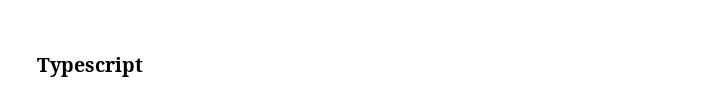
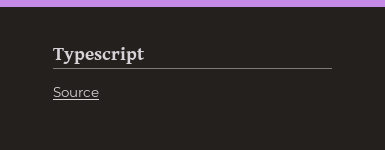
+ Source

